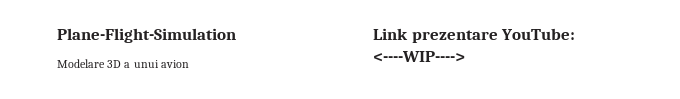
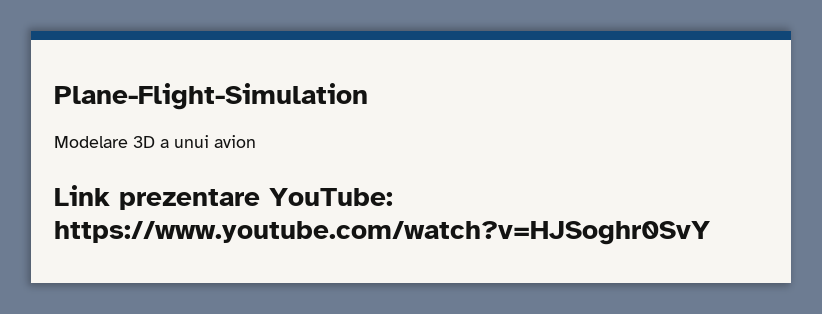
- Link prezentare YouTube: <----WIP---->
+ Link prezentare YouTube: https://www.youtube.com/watch?v=HJSoghr0SvY

